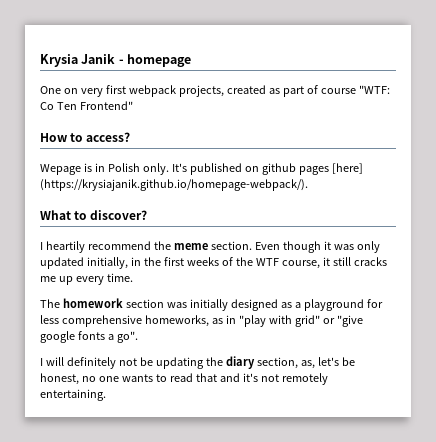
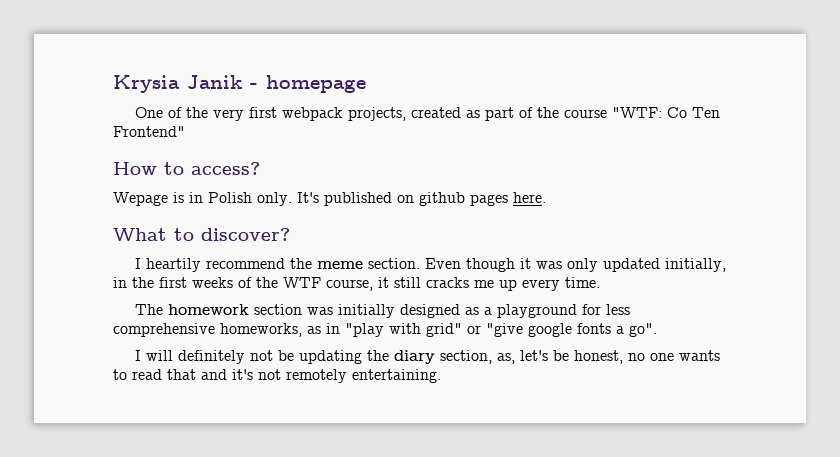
- One on very first webpack projects, created as part of course "WTF: Co Ten Frontend"
+ One of the very first webpack projects, created as part of the course "WTF: Co Ten Frontend"
- It's published on github pages [here] (https://krysiajanik.github.io/homepage-webpack/).
+ It's published on github pages here.

